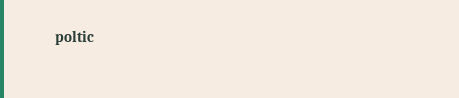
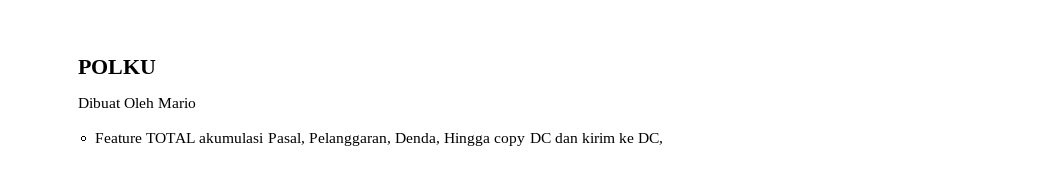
- poltic
+ POLKU
+ Dibuat Oleh Mario
+ Feature TOTAL akumulasi Pasal, Pelanggaran, Denda, Hingga copy DC dan kirim ke DC,

